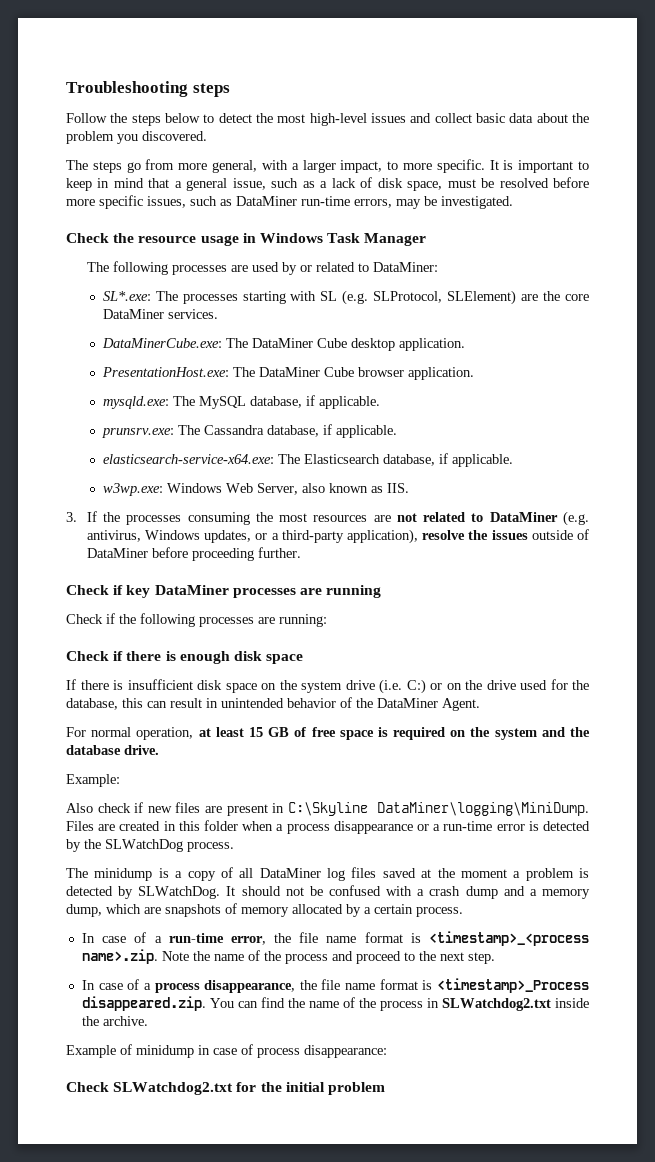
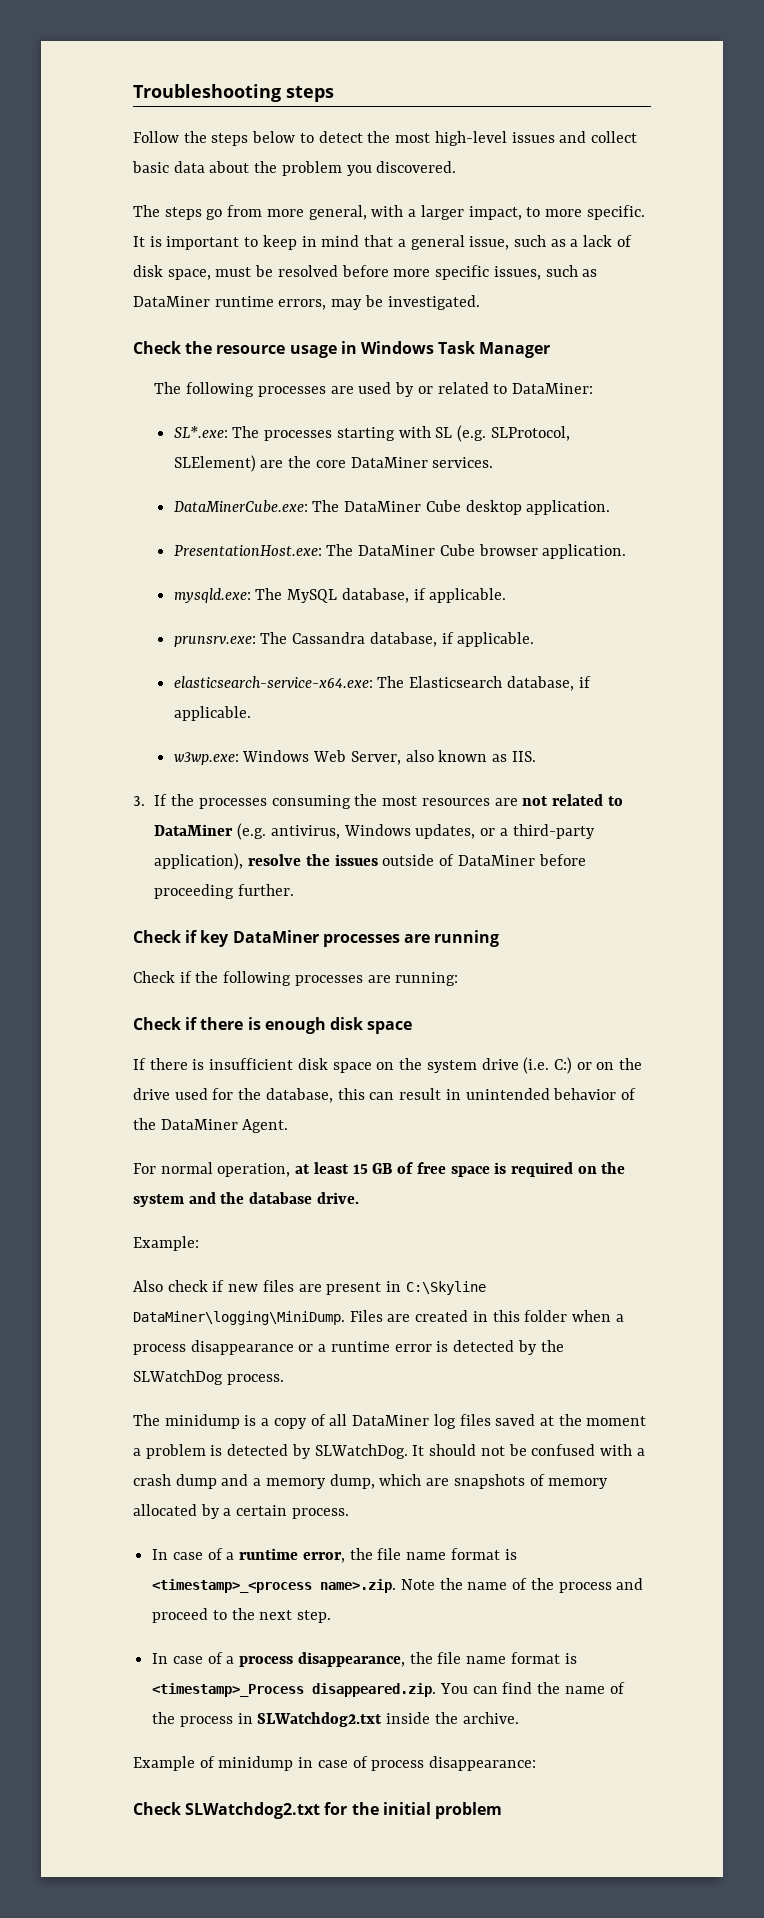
- It is important to keep in mind that a general issue, such as a lack of disk space, must be resolved before more specific issues, such as DataMiner run-time errors, may be investigated.
+ It is important to keep in mind that a general issue, such as a lack of disk space, must be resolved before more specific issues, such as DataMiner runtime errors, may be investigated.
- Files are created in this folder when a process disappearance or a run-time error is detected by the SLWatchDog process.
+ Files are created in this folder when a process disappearance or a runtime error is detected by the SLWatchDog process.
- In case of a run-time error, the file name format is <timestamp>_<process name>.zip. Note the name of the process and proceed to the next step.
+ In case of a runtime error, the file name format is <timestamp>_<process name>.zip. Note the name of the process and proceed to the next step.

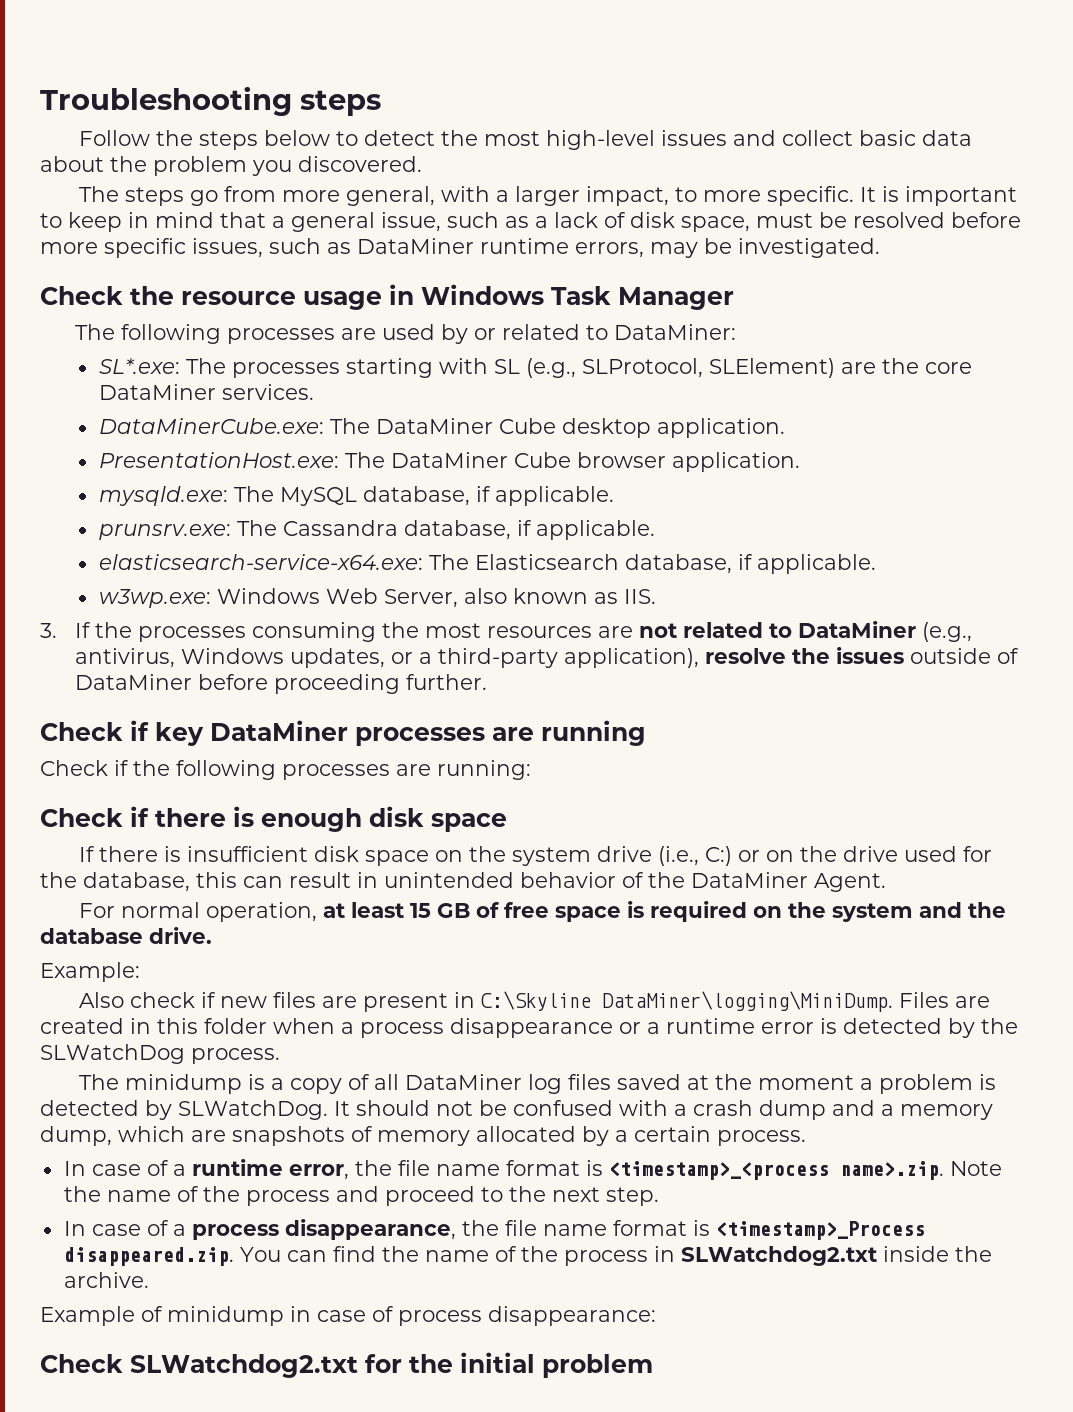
- SL*.exe: The processes starting with SL (e.g. SLProtocol, SLElement) are the core DataMiner services.
+ SL*.exe: The processes starting with SL (e.g., SLProtocol, SLElement) are the core DataMiner services.
- 3. If the processes consuming the most resources are not related to DataMiner (e.g. antivirus, Windows updates, or a third-party application), resolve the issues outside of DataMiner before proceeding further.
+ 3. If the processes consuming the most resources are not related to DataMiner (e.g., antivirus, Windows updates, or a third-party application), resolve the issues outside of DataMiner before proceeding further.
- If there is insufficient disk space on the system drive (i.e. C:) or on the drive used for the database, this can result in unintended behavior of the DataMiner Agent.
+ If there is insufficient disk space on the system drive (i.e., C:) or on the drive used for the database, this can result in unintended behavior of the DataMiner Agent.

